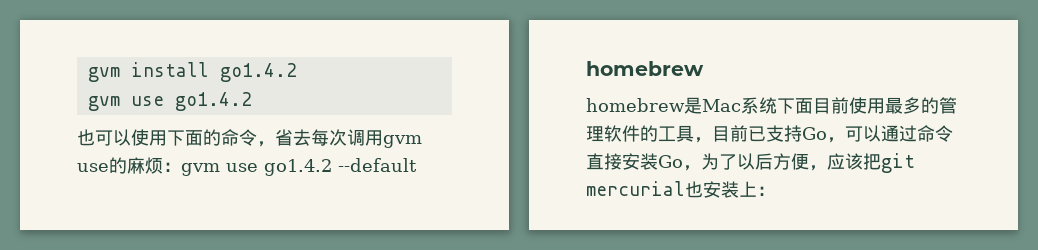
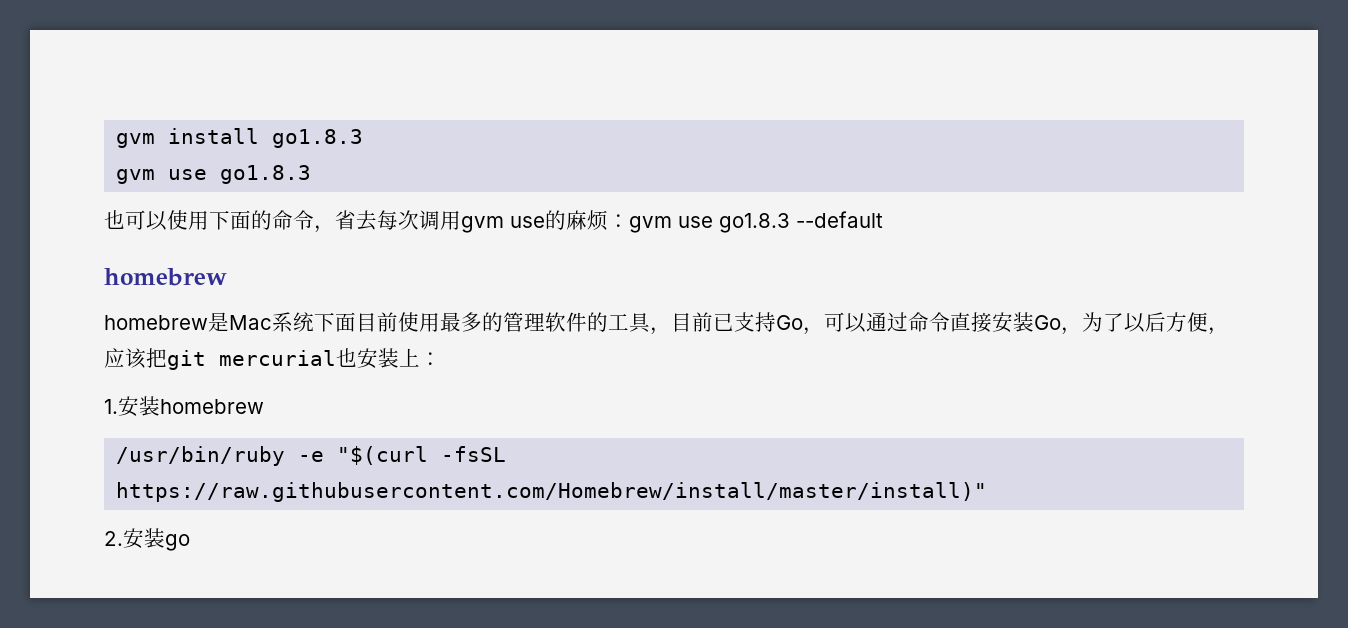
- gvm install go1.4.2
- gvm use go1.4.2
+ gvm install go1.8.3
+ gvm use go1.8.3
- 也可以使用下面的命令，省去每次调用gvm use的麻烦：gvm use go1.4.2 --default
+ 也可以使用下面的命令，省去每次调用gvm use的麻烦：gvm use go1.8.3 --default
+ 1.安装homebrew
+ /usr/bin/ruby -e "$(curl -fsSL https://raw.githubusercontent.com/Homebrew/install/master/install)"
+ 2.安装go

